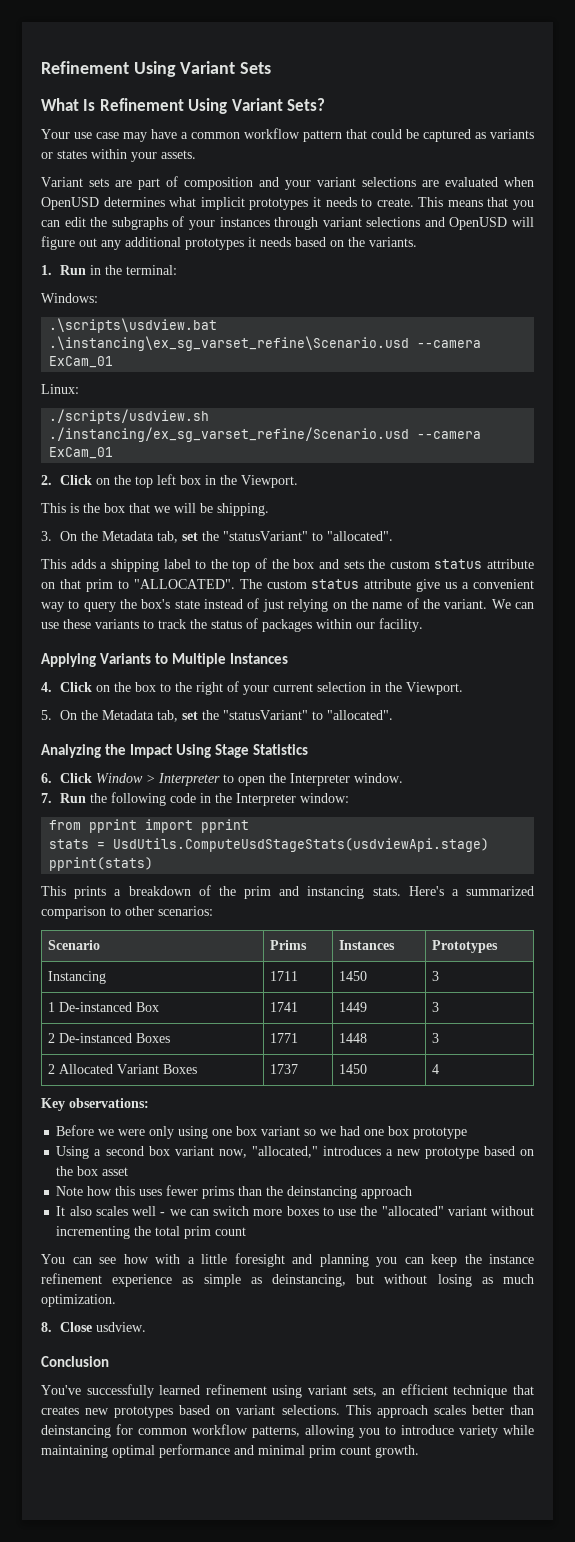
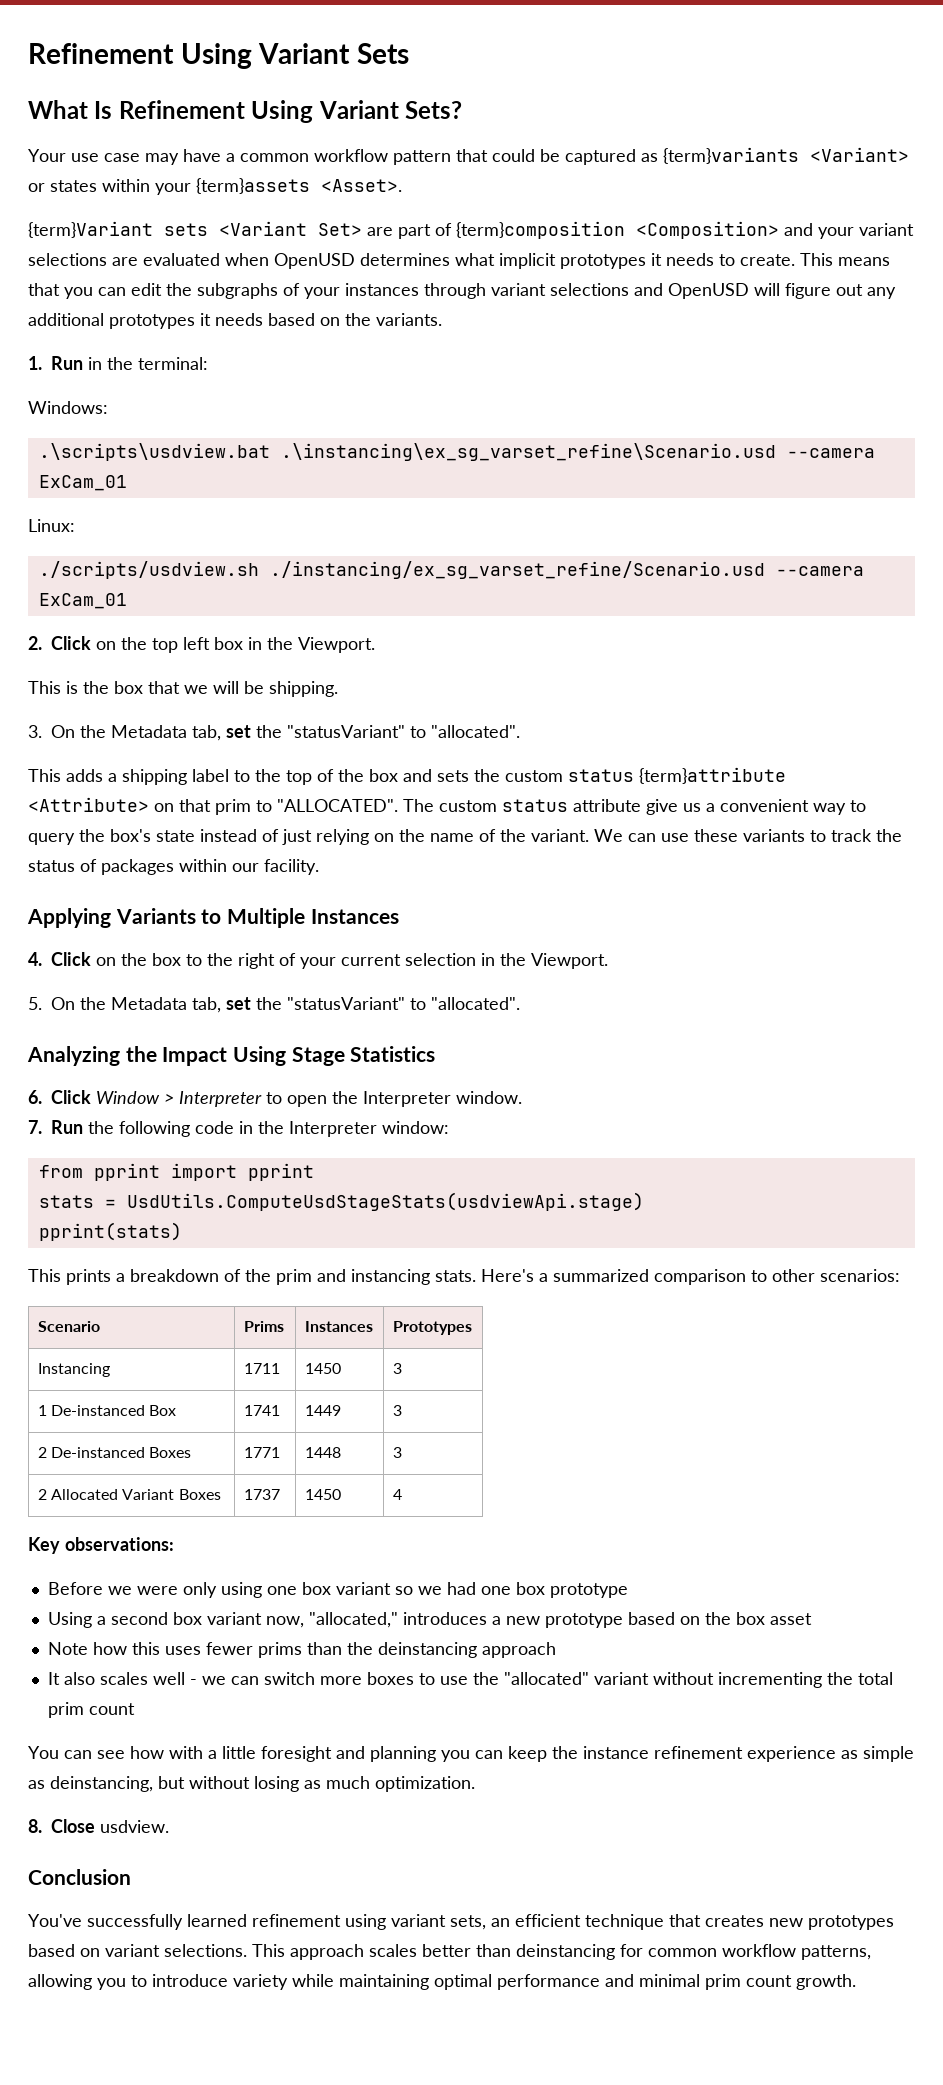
- Your use case may have a common workflow pattern that could be captured as variants or states within your assets.
- Variant sets are part of composition and your variant selections are evaluated when OpenUSD determines what implicit prototypes it needs to create.
+ Your use case may have a common workflow pattern that could be captured as {term}variants <Variant> or states within your {term}assets <Asset>.
+ {term}Variant sets <Variant Set> are part of {term}composition <Composition> and your variant selections are evaluated when OpenUSD determines what implicit prototypes it needs to create.
- This adds a shipping label to the top of the box and sets the custom status attribute on that prim to "ALLOCATED".
+ This adds a shipping label to the top of the box and sets the custom status {term}attribute <Attribute> on that prim to "ALLOCATED".

